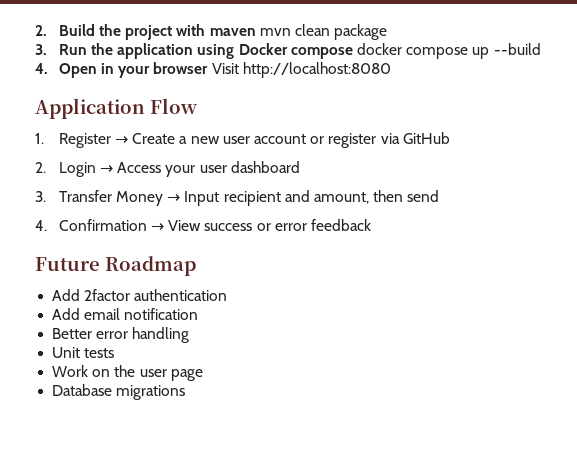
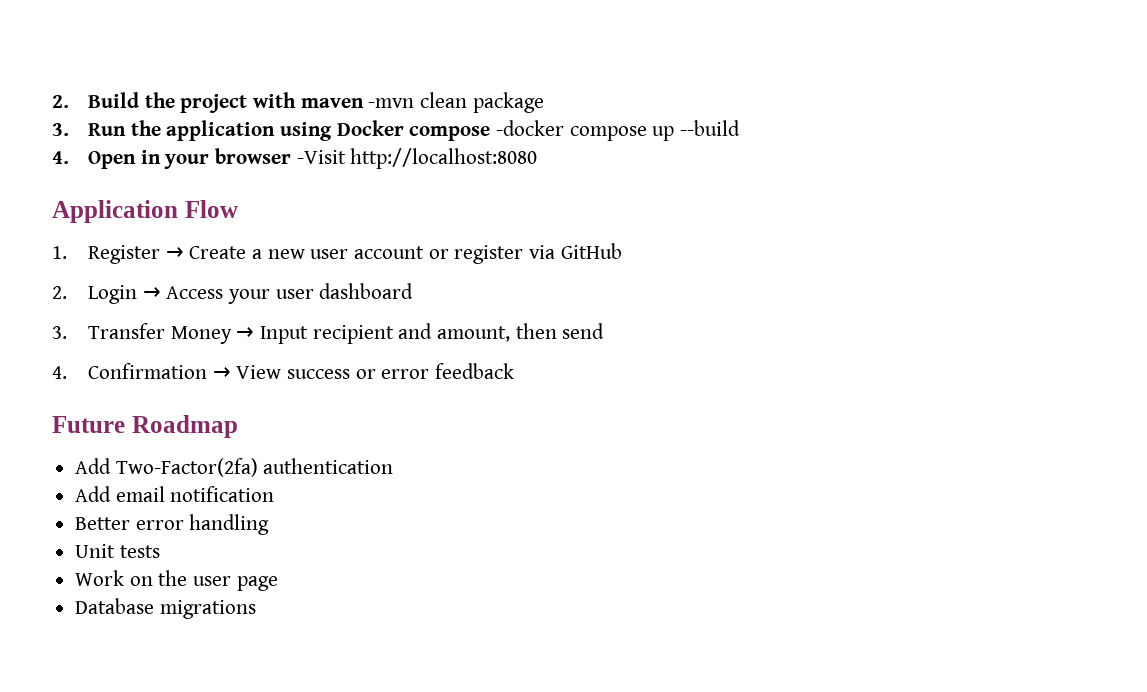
- 2. Build the project with maven mvn clean package
+ 2. Build the project with maven -mvn clean package
- 3. Run the application using Docker compose docker compose up --build
+ 3. Run the application using Docker compose -docker compose up --build
- 4. Open in your browser Visit http://localhost:8080
+ 4. Open in your browser -Visit http://localhost:8080
- Add 2factor authentication
+ Add Two-Factor(2fa) authentication

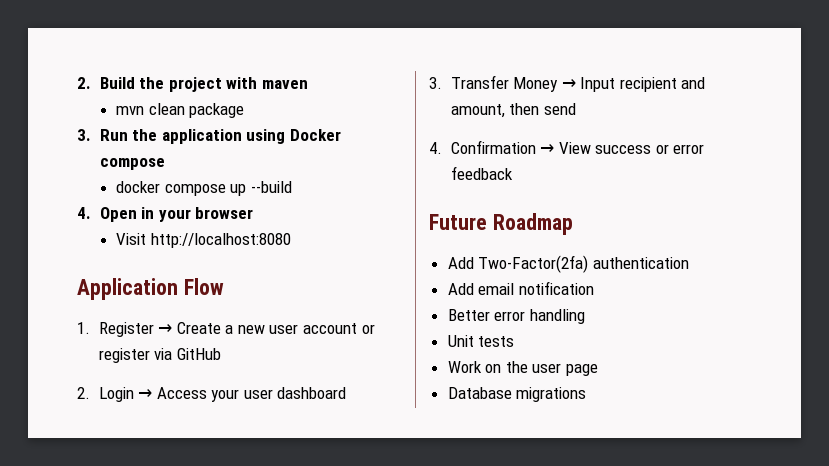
- 2. Build the project with maven -mvn clean package
+ 2. Build the project with maven
+ mvn clean package
- 3. Run the application using Docker compose -docker compose up --build
+ 3. Run the application using Docker compose
+ docker compose up --build
- 4. Open in your browser -Visit http://localhost:8080
+ 4. Open in your browser
+ Visit http://localhost:8080

